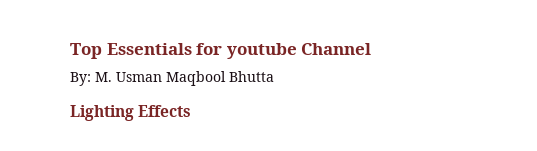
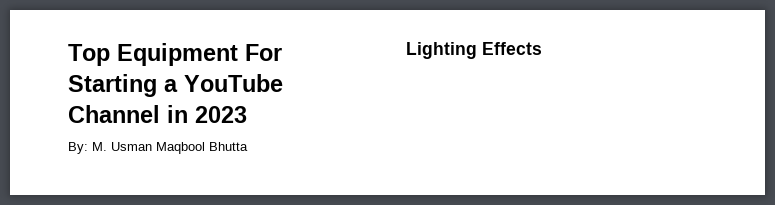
- Top Essentials for youtube Channel
+ Top Equipment For Starting a YouTube Channel in 2023

